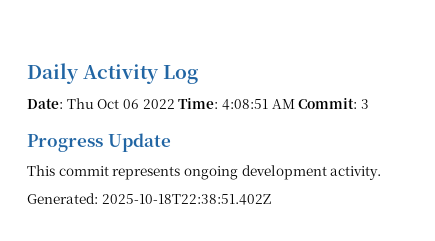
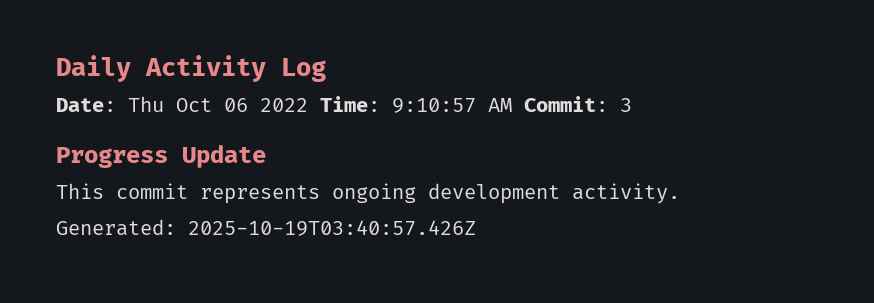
- Date: Thu Oct 06 2022 Time: 4:08:51 AM Commit: 3
+ Date: Thu Oct 06 2022 Time: 9:10:57 AM Commit: 3
- Generated: 2025-10-18T22:38:51.402Z
+ Generated: 2025-10-19T03:40:57.426Z

